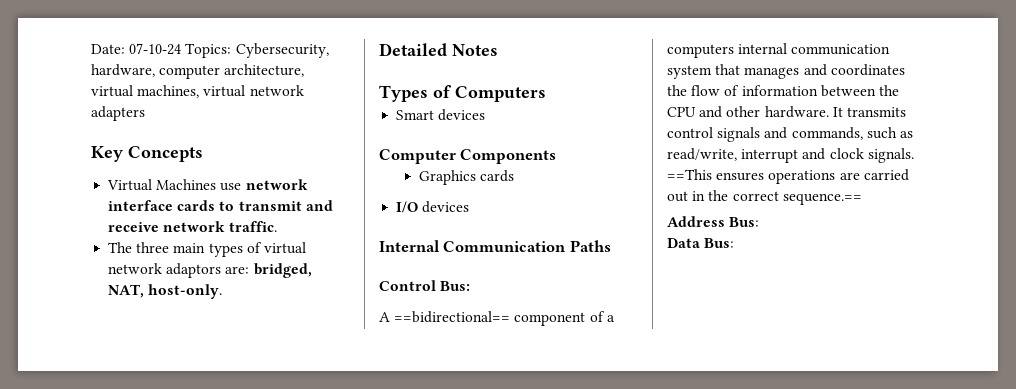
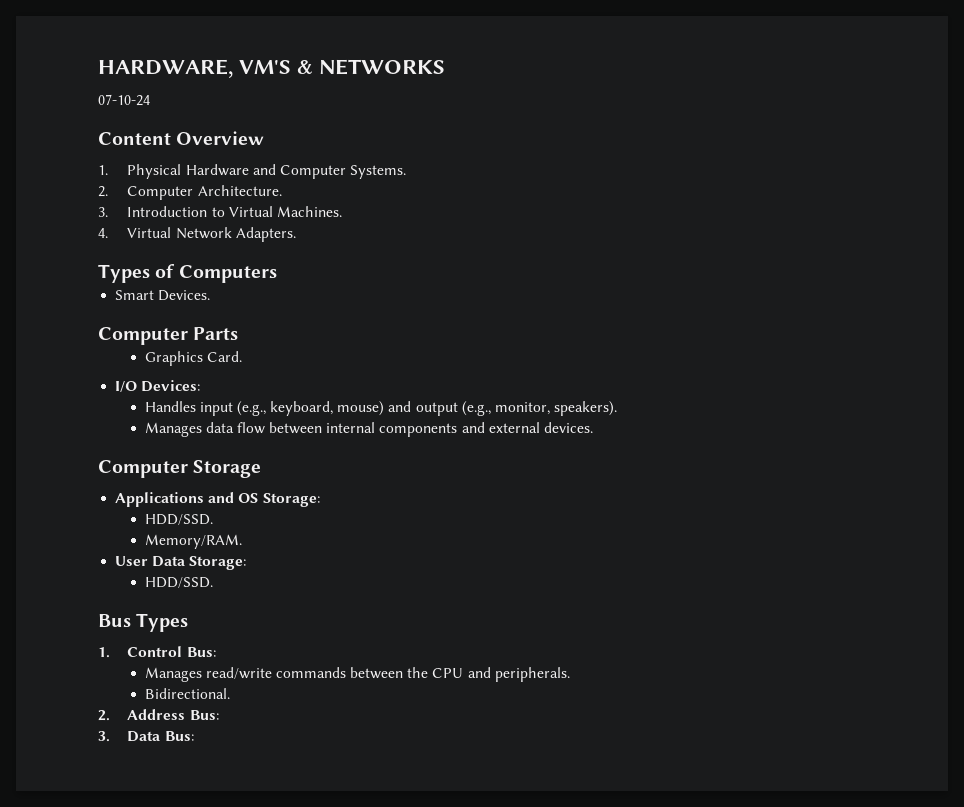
- Date: 07-10-24 Topics: Cybersecurity, hardware, computer architecture, virtual machines, virtual network adapters
- Key Concepts
- Virtual Machines use network interface cards to transmit and receive network traffic.
- The three main types of virtual network adaptors are: bridged, NAT, host-only.
- Detailed Notes
+ HARDWARE, VM'S & NETWORKS
+ 07-10-24
+ Content Overview
+ 1. Physical Hardware and Computer Systems.
+ 2. Computer Architecture.
+ 3. Introduction to Virtual Machines.
+ 4. Virtual Network Adapters.
- Smart devices
- Computer Components
+ Smart Devices.
+ Computer Parts
- Graphics cards
+ Graphics Card.
- I/O devices
- Internal Communication Paths
- Control Bus:
- A ==bidirectional== component of a computers internal communication system that manages and coordinates the flow of information between the CPU and other hardware. It transmits control signals and commands, such as read/write, interrupt and clock signals. ==This ensures operations are carried out in the correct sequence.==
- Address Bus:
+ I/O Devices:
+ Handles input (e.g., keyboard, mouse) and output (e.g., monitor, speakers).
+ Manages data flow between internal components and external devices.
+ Computer Storage
+ Applications and OS Storage:
+ HDD/SSD.
+ Memory/RAM.
+ User Data Storage:
+ HDD/SSD.
+ Bus Types
+ 1. Control Bus:
+ Manages read/write commands between the CPU and peripherals.
+ Bidirectional.
+ 2. Address Bus:
- Data Bus:
+ 3. Data Bus:

